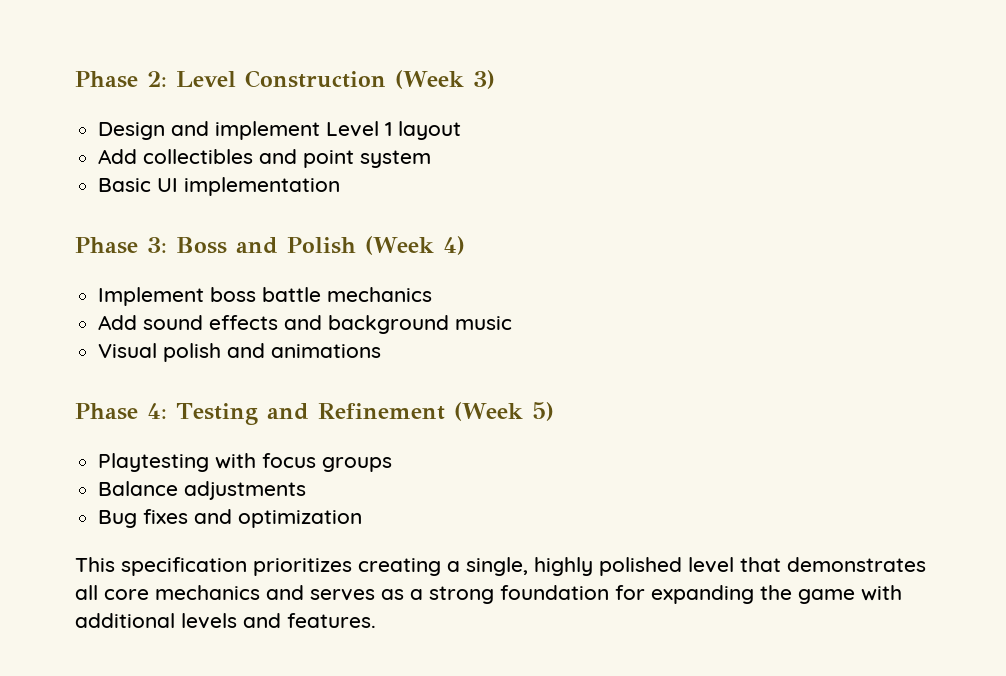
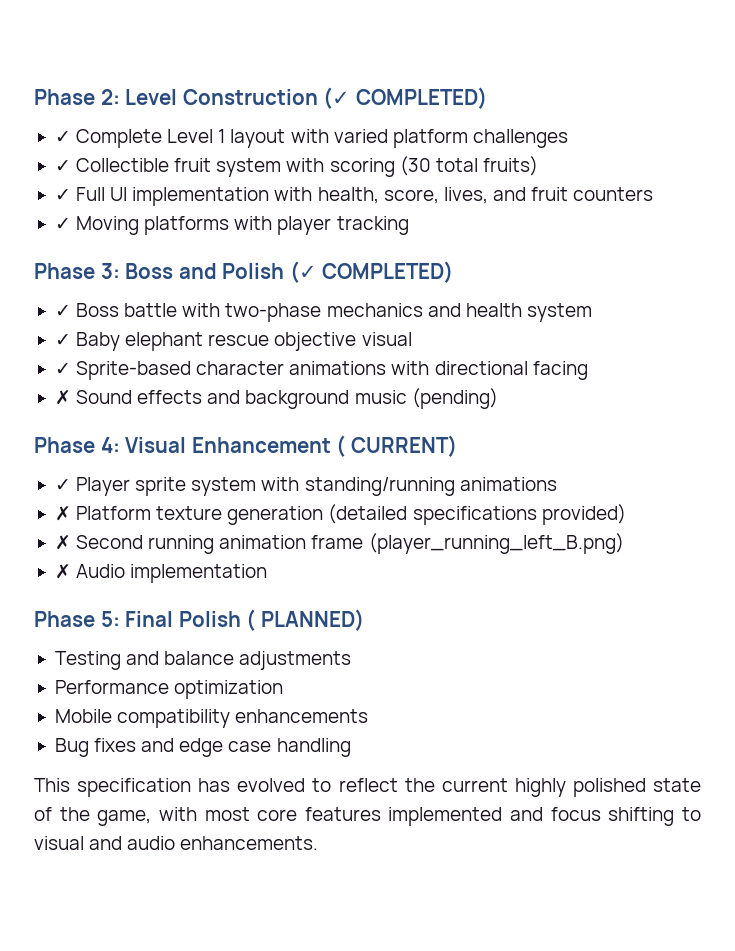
- Phase 2: Level Construction (Week 3)
- Design and implement Level 1 layout
- Add collectibles and point system
- Basic UI implementation
+ Phase 2: Level Construction (✓ COMPLETED)
+ ✓ Complete Level 1 layout with varied platform challenges
+ ✓ Collectible fruit system with scoring (30 total fruits)
+ ✓ Full UI implementation with health, score, lives, and fruit counters
+ ✓ Moving platforms with player tracking
- Phase 3: Boss and Polish (Week 4)
- Implement boss battle mechanics
- Add sound effects and background music
- Visual polish and animations
- Phase 4: Testing and Refinement (Week 5)
- Playtesting with focus groups
- Balance adjustments
+ Phase 3: Boss and Polish (✓ COMPLETED)
+ ✓ Boss battle with two-phase mechanics and health system
+ ✓ Baby elephant rescue objective visual
+ ✓ Sprite-based character animations with directional facing
+ ✗ Sound effects and background music (pending)
+ Phase 4: Visual Enhancement ( CURRENT)
+ ✓ Player sprite system with standing/running animations
+ ✗ Platform texture generation (detailed specifications provided)
+ ✗ Second running animation frame (player_running_left_B.png)
+ ✗ Audio implementation
+ Phase 5: Final Polish ( PLANNED)
+ Testing and balance adjustments
+ Performance optimization
+ Mobile compatibility enhancements
- Bug fixes and optimization
+ Bug fixes and edge case handling
- This specification prioritizes creating a single, highly polished level that demonstrates all core mechanics and serves as a strong foundation for expanding the game with additional levels and features.
+ This specification has evolved to reflect the current highly polished state of the game, with most core features implemented and focus shifting to visual and audio enhancements.

